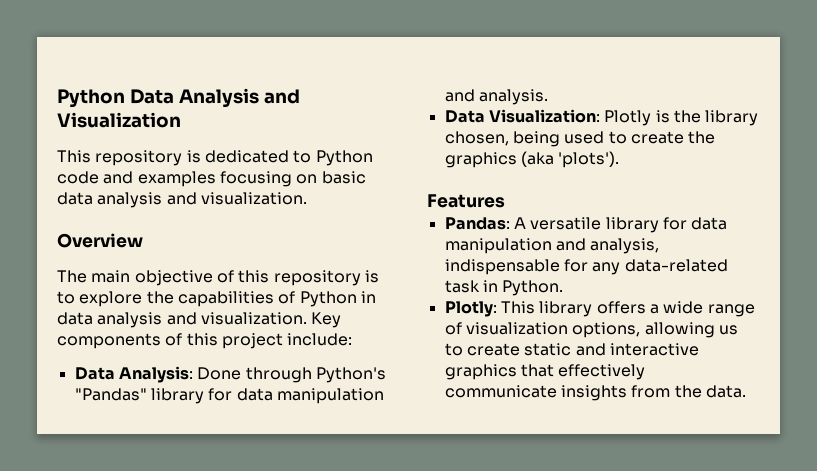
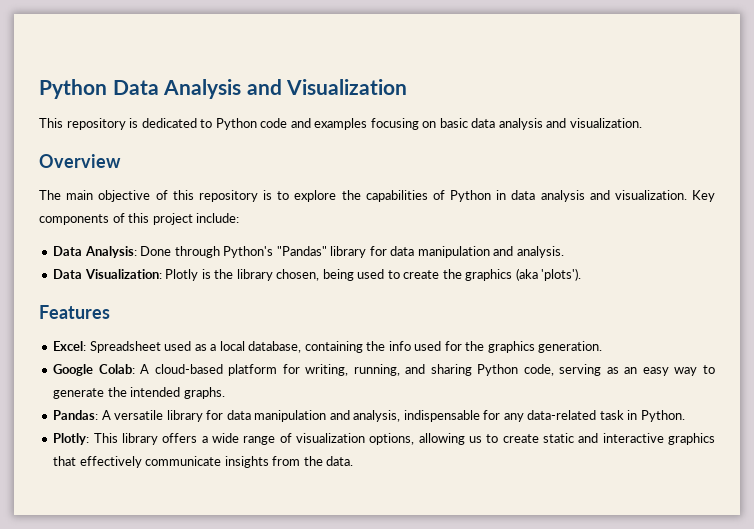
+ Excel: Spreadsheet used as a local database, containing the info used for the graphics generation.
+ Google Colab: A cloud-based platform for writing, running, and sharing Python code, serving as an easy way to generate the intended graphs.

